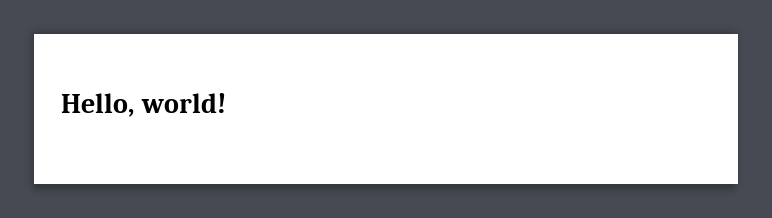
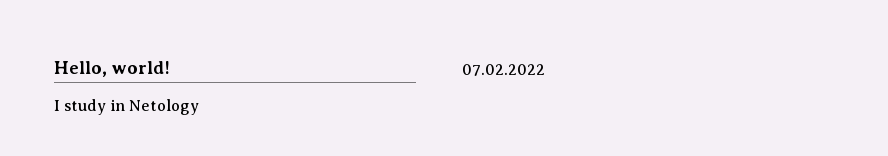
+ I study in Netology
+ 07.02.2022

